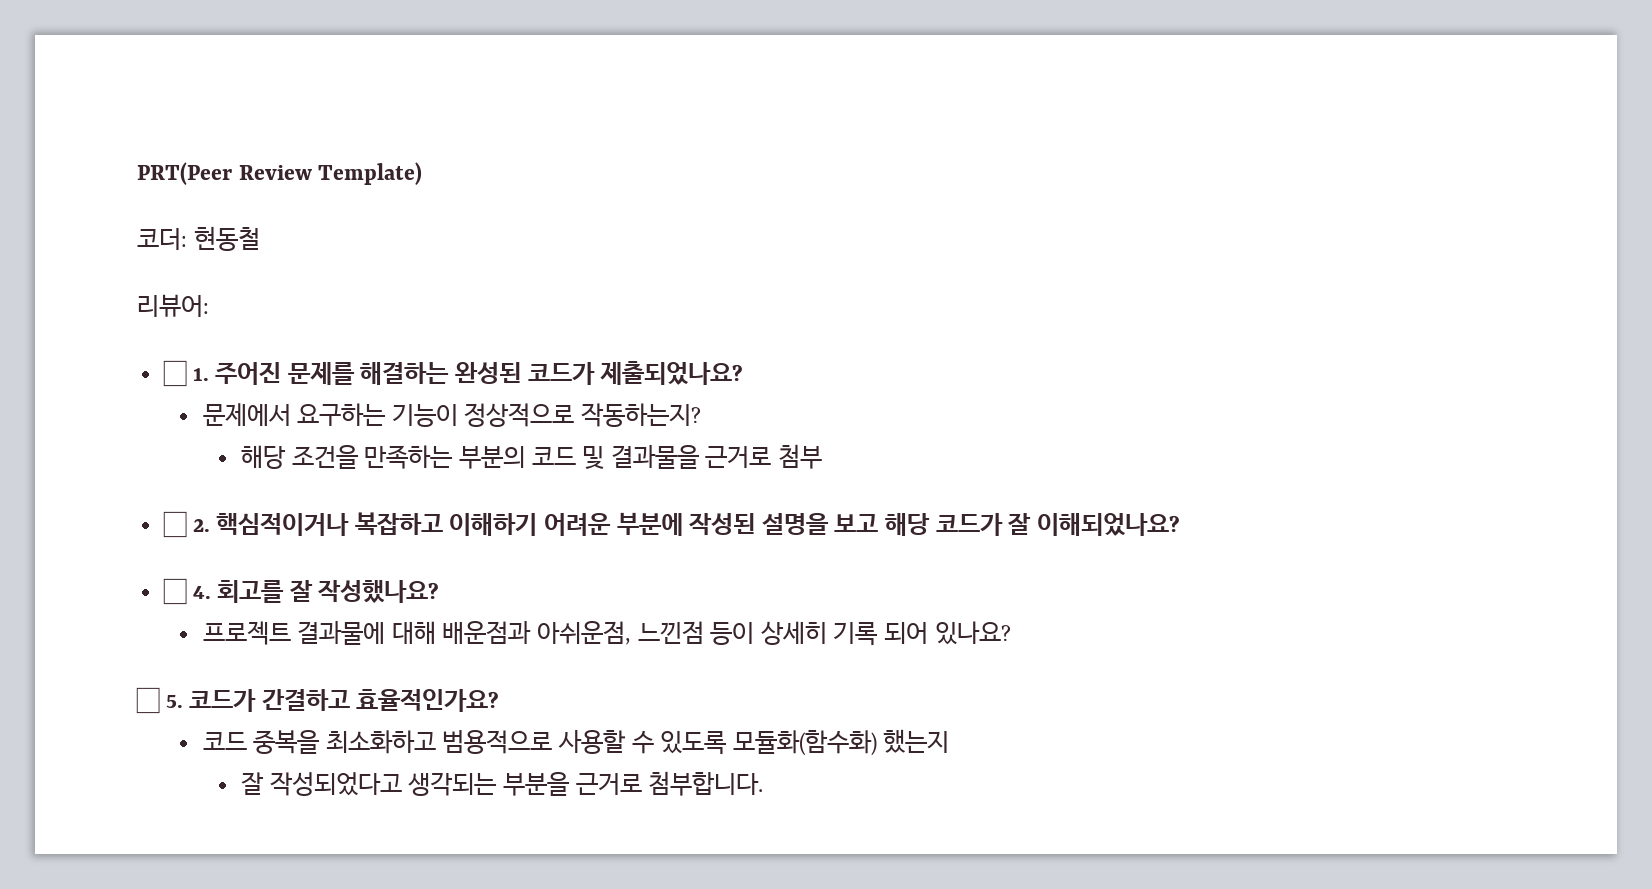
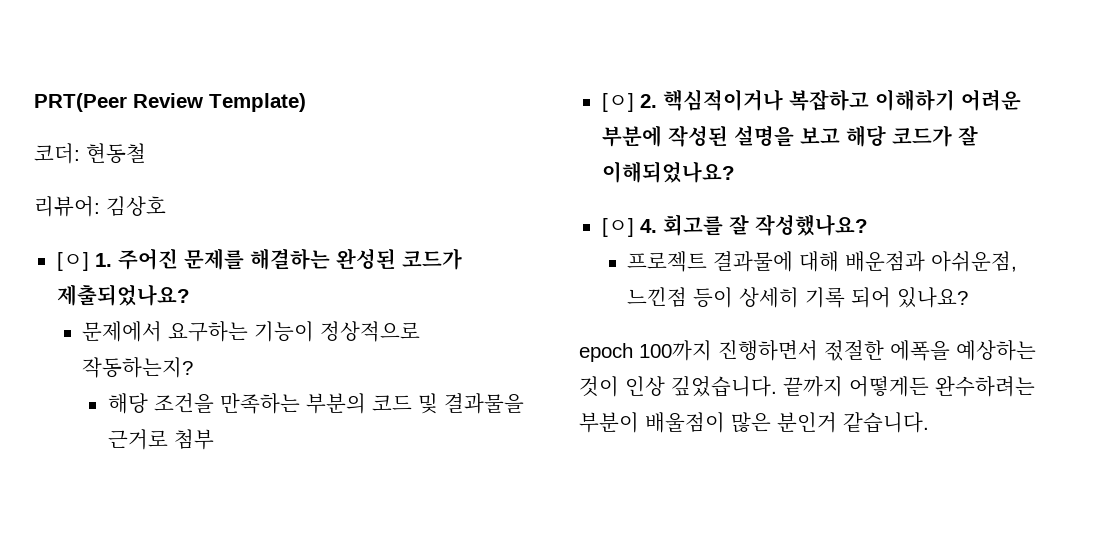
- 리뷰어:
- ☐ 1. 주어진 문제를 해결하는 완성된 코드가 제출되었나요?
+ 리뷰어: 김상호
+ [ㅇ] 1. 주어진 문제를 해결하는 완성된 코드가 제출되었나요?
- ☐ 2. 핵심적이거나 복잡하고 이해하기 어려운 부분에 작성된 설명을 보고 해당 코드가 잘 이해되었나요?
+ [ㅇ] 2. 핵심적이거나 복잡하고 이해하기 어려운 부분에 작성된 설명을 보고 해당 코드가 잘 이해되었나요?
- ☐ 4. 회고를 잘 작성했나요?
+ [ㅇ] 4. 회고를 잘 작성했나요?
- ☐ 5. 코드가 간결하고 효율적인가요?
- 코드 중복을 최소화하고 범용적으로 사용할 수 있도록 모듈화(함수화) 했는지
- 잘 작성되었다고 생각되는 부분을 근거로 첨부합니다.
+ epoch 100까지 진행하면서 젃절한 에폭을 예상하는 것이 인상 깊었습니다. 끝까지 어떻게든 완수하려는 부분이 배울점이 많은 분인거 같습니다.

